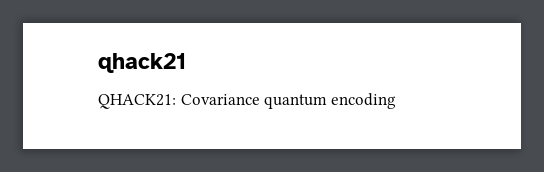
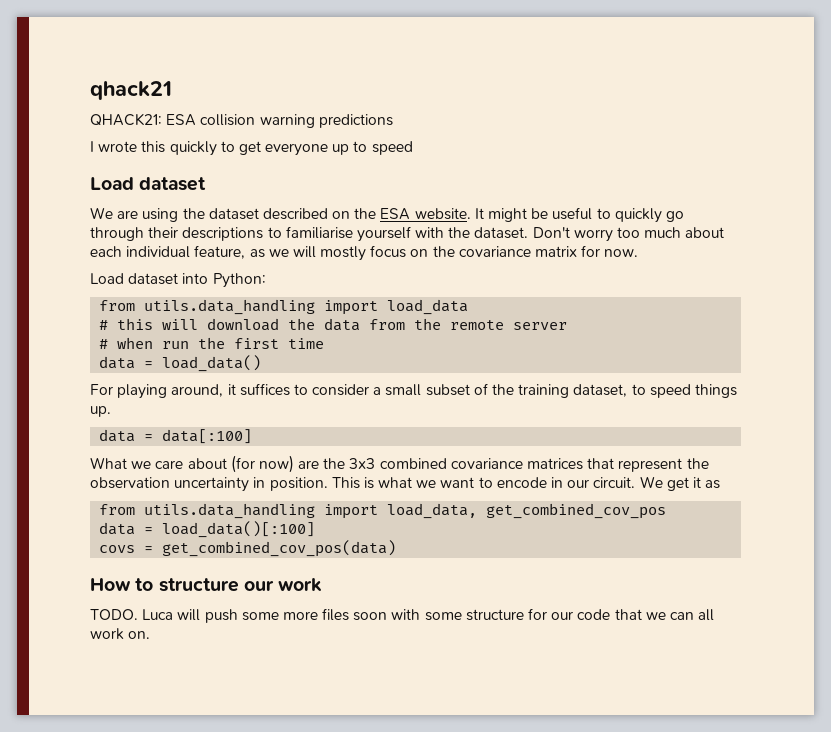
- QHACK21: Covariance quantum encoding
+ QHACK21: ESA collision warning predictions
+ I wrote this quickly to get everyone up to speed
+ Load dataset
+ We are using the dataset described on the ESA website. It might be useful to quickly go through their descriptions to familiarise yourself with the dataset. Don't worry too much about each individual feature, as we will mostly focus on the covariance matrix for now.
+ Load dataset into Python:
+ from utils.data_handling import load_data
+ # this will download the data from the remote server
+ # when run the first time
+ data = load_data()
+ For playing around, it suffices to consider a small subset of the training dataset, to speed things up.
+ data = data[:100]
+ What we care about (for now) are the 3x3 combined covariance matrices that represent the observation uncertainty in position. This is what we want to encode in our circuit. We get it as
+ from utils.data_handling import load_data, get_combined_cov_pos
+ data = load_data()[:100]
+ covs = get_combined_cov_pos(data)
+ How to structure our work
+ TODO. Luca will push some more files soon with some structure for our code that we can all work on.

